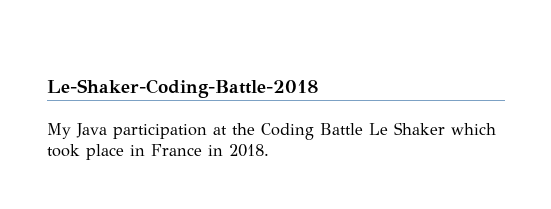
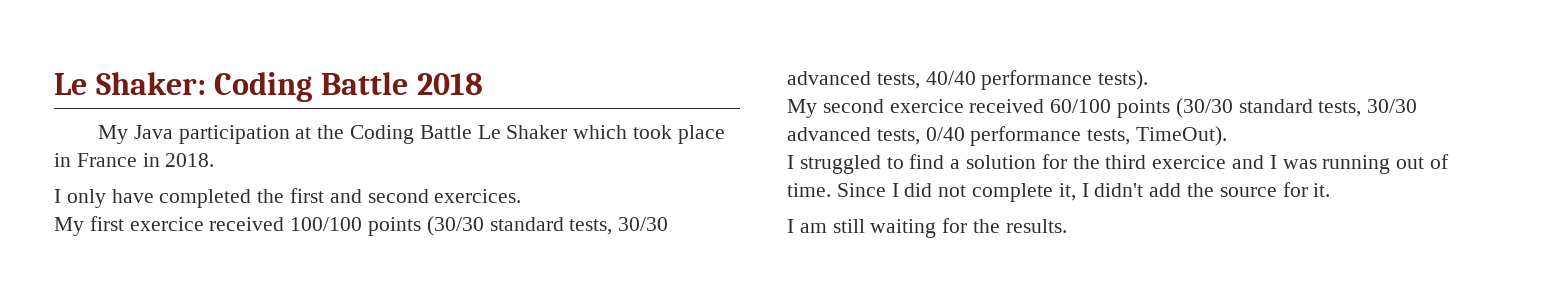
- Le-Shaker-Coding-Battle-2018
+ Le Shaker: Coding Battle 2018
+ I only have completed the first and second exercices.
+ My first exercice received 100/100 points (30/30 standard tests, 30/30 advanced tests, 40/40 performance tests).
+ My second exercice received 60/100 points (30/30 standard tests, 30/30 advanced tests, 0/40 performance tests, TimeOut).
+ I struggled to find a solution for the third exercice and I was running out of time. Since I did not complete it, I didn't add the source for it.
+ I am still waiting for the results.

